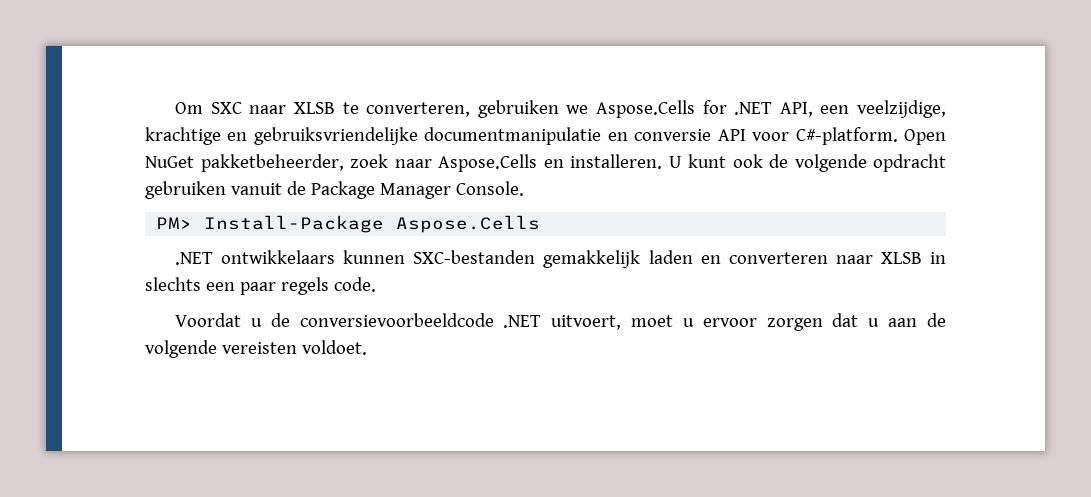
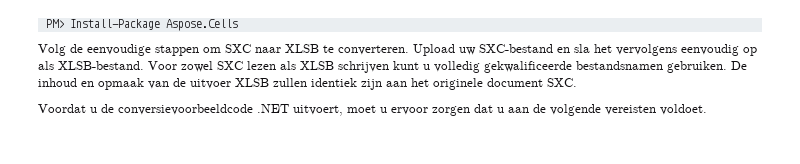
- Om SXC naar XLSB te converteren, gebruiken we Aspose.Cells for .NET API, een veelzijdige, krachtige en gebruiksvriendelijke documentmanipulatie en conversie API voor C#-platform. Open NuGet pakketbeheerder, zoek naar Aspose.Cells en installeren. U kunt ook de volgende opdracht gebruiken vanuit de Package Manager Console.
  PM> Install-Package Aspose.Cells
- .NET ontwikkelaars kunnen SXC-bestanden gemakkelijk laden en converteren naar XLSB in slechts een paar regels code.
+ Volg de eenvoudige stappen om SXC naar XLSB te converteren. Upload uw SXC-bestand en sla het vervolgens eenvoudig op als XLSB-bestand. Voor zowel SXC lezen als XLSB schrijven kunt u volledig gekwalificeerde bestandsnamen gebruiken. De inhoud en opmaak van de uitvoer XLSB zullen identiek zijn aan het originele document SXC.

